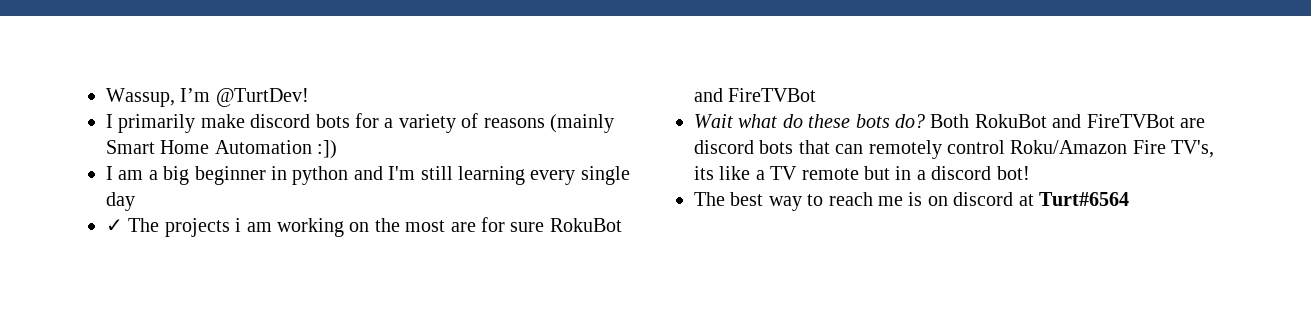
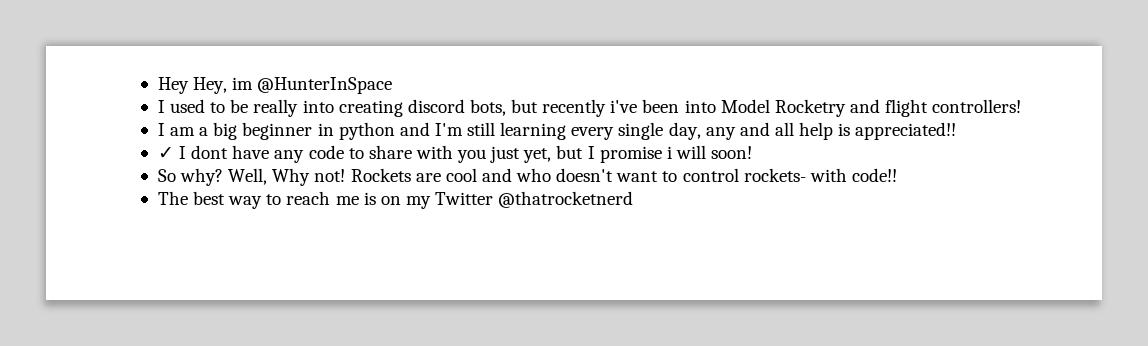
- Wassup, I’m @TurtDev!
- I primarily make discord bots for a variety of reasons (mainly Smart Home Automation :])
+ Hey Hey, im @HunterInSpace
+ I used to be really into creating discord bots, but recently i've been into Model Rocketry and flight controllers!
- I am a big beginner in python and I'm still learning every single day
- ✓ The projects i am working on the most are for sure RokuBot and FireTVBot
- Wait what do these bots do? Both RokuBot and FireTVBot are discord bots that can remotely control Roku/Amazon Fire TV's, its like a TV remote but in a discord bot!
+ I am a big beginner in python and I'm still learning every single day, any and all help is appreciated!!
+ ✓ I dont have any code to share with you just yet, but I promise i will soon!
+ So why? Well, Why not! Rockets are cool and who doesn't want to control rockets- with code!!
- The best way to reach me is on discord at Turt#6564
+ The best way to reach me is on my Twitter @thatrocketnerd

